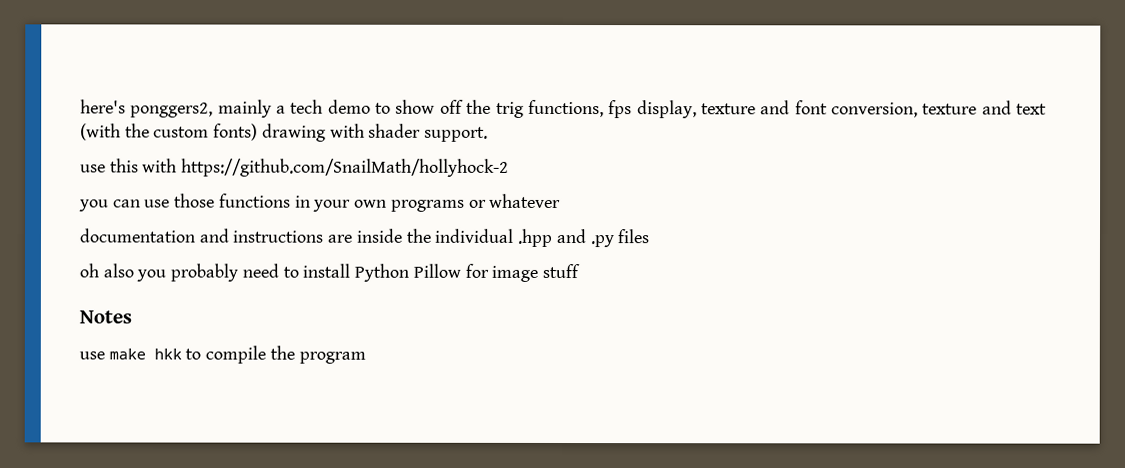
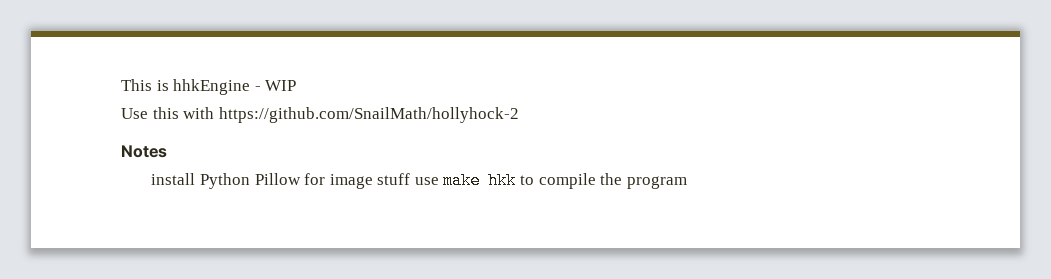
- here's ponggers2, mainly a tech demo to show off the trig functions, fps display, texture and font conversion, texture and text (with the custom fonts) drawing with shader support.
- use this with https://github.com/SnailMath/hollyhock-2
- you can use those functions in your own programs or whatever
- documentation and instructions are inside the individual .hpp and .py files
- oh also you probably need to install Python Pillow for image stuff
+ This is hhkEngine - WIP
+ Use this with https://github.com/SnailMath/hollyhock-2
  Notes
- use make hkk to compile the program
+ install Python Pillow for image stuff use make hkk to compile the program

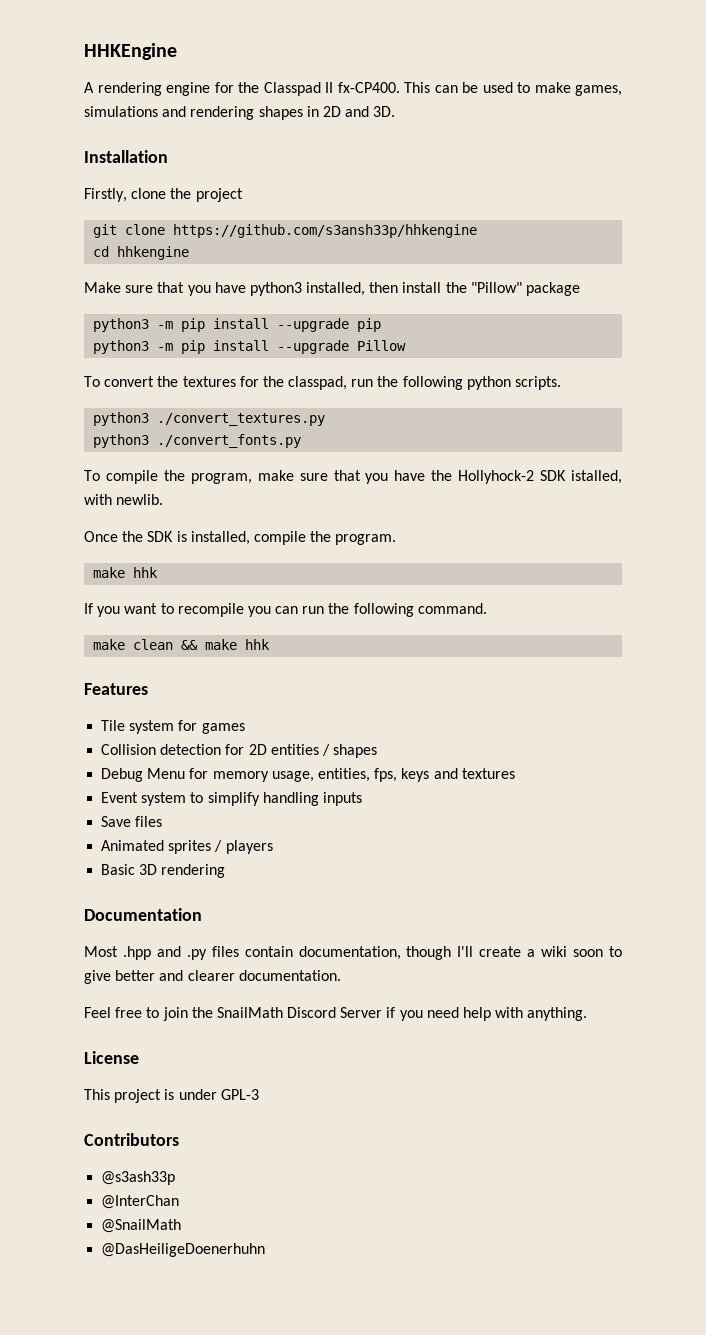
- This is hhkEngine - WIP
- Use this with https://github.com/SnailMath/hollyhock-2
- Notes
- install Python Pillow for image stuff use make hkk to compile the program
+ HHKEngine
+ A rendering engine for the Classpad II fx-CP400. This can be used to make games, simulations and rendering shapes in 2D and 3D.
+ Installation
+ Firstly, clone the project
+ git clone https://github.com/s3ansh33p/hhkengine
+ cd hhkengine
+ Make sure that you have python3 installed, then install the "Pillow" package
+ python3 -m pip install --upgrade pip
+ python3 -m pip install --upgrade Pillow
+ To convert the textures for the classpad, run the following python scripts.
+ python3 ./convert_textures.py
+ python3 ./convert_fonts.py
+ To compile the program, make sure that you have the Hollyhock-2 SDK istalled, with newlib.
+ Once the SDK is installed, compile the program.
+ make hhk
+ If you want to recompile you can run the following command.
+ make clean && make hhk
+ Features
+ Tile system for games
+ Collision detection for 2D entities / shapes
+ Debug Menu for memory usage, entities, fps, keys and textures
+ Event system to simplify handling inputs
+ Save files
+ Animated sprites / players
+ Basic 3D rendering
+ Documentation
+ Most .hpp and .py files contain documentation, though I'll create a wiki soon to give better and clearer documentation.
+ Feel free to join the SnailMath Discord Server if you need help with anything.
+ License
+ This project is under GPL-3
+ Contributors
+ @s3ash33p
+ @InterChan
+ @SnailMath
+ @DasHeiligeDoenerhuhn

